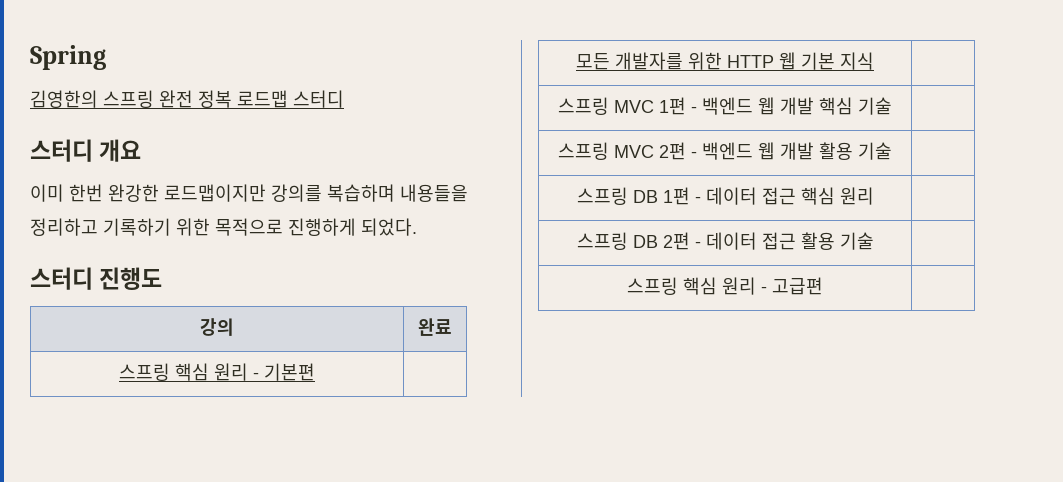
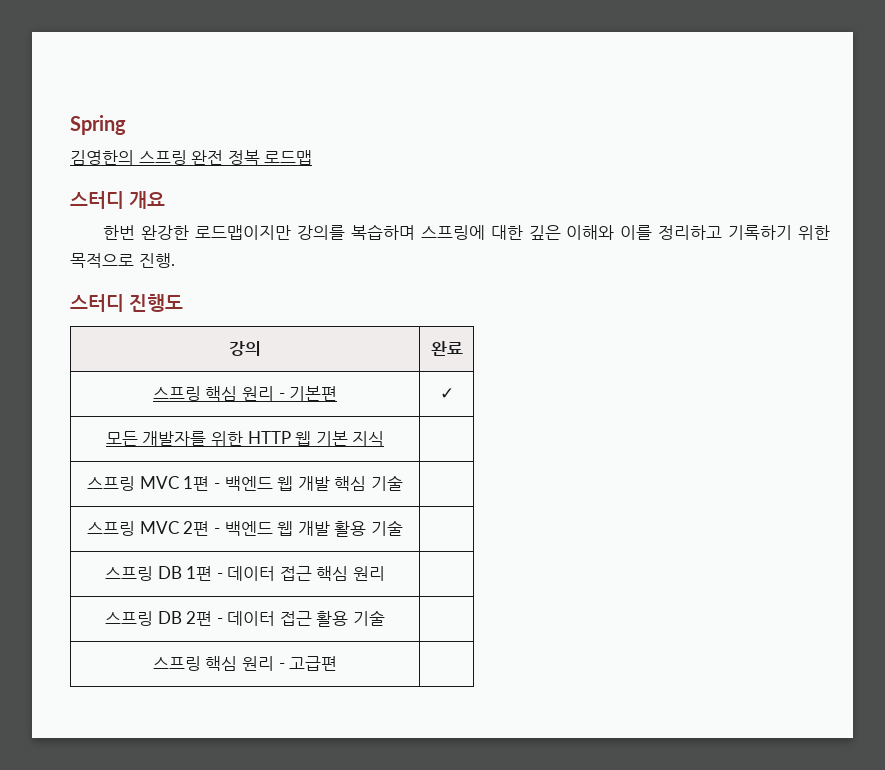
- 김영한의 스프링 완전 정복 로드맵 스터디
+ 김영한의 스프링 완전 정복 로드맵
- 이미 한번 완강한 로드맵이지만 강의를 복습하며 내용들을 정리하고 기록하기 위한 목적으로 진행하게 되었다.
+ 한번 완강한 로드맵이지만 강의를 복습하며 스프링에 대한 깊은 이해와 이를 정리하고 기록하기 위한 목적으로 진행.
- 스프링 핵심 원리 - 기본편 |
+ 스프링 핵심 원리 - 기본편 | ✓

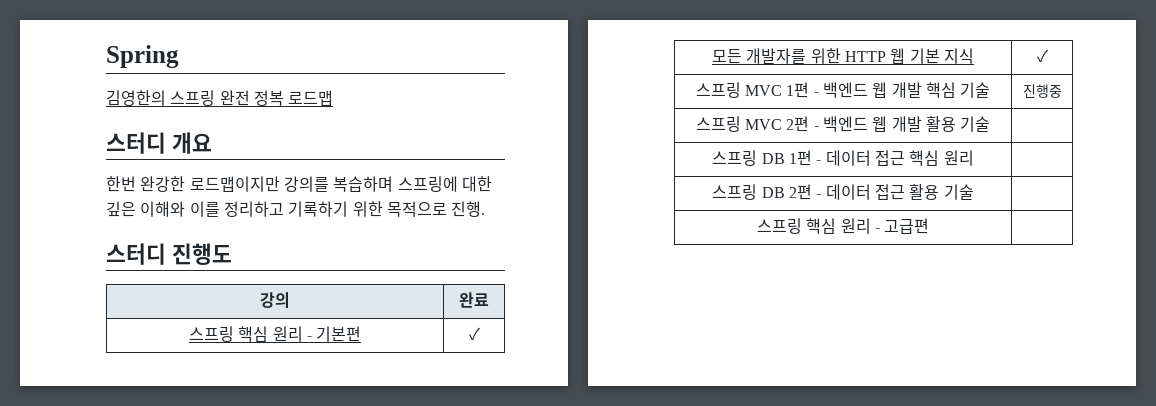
- 모든 개발자를 위한 HTTP 웹 기본 지식 |
+ 모든 개발자를 위한 HTTP 웹 기본 지식 | ✓
- 스프링 MVC 1편 - 백엔드 웹 개발 핵심 기술 |
+ 스프링 MVC 1편 - 백엔드 웹 개발 핵심 기술 | 진행중

